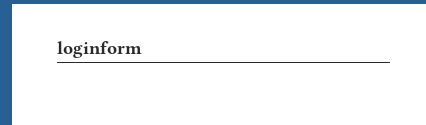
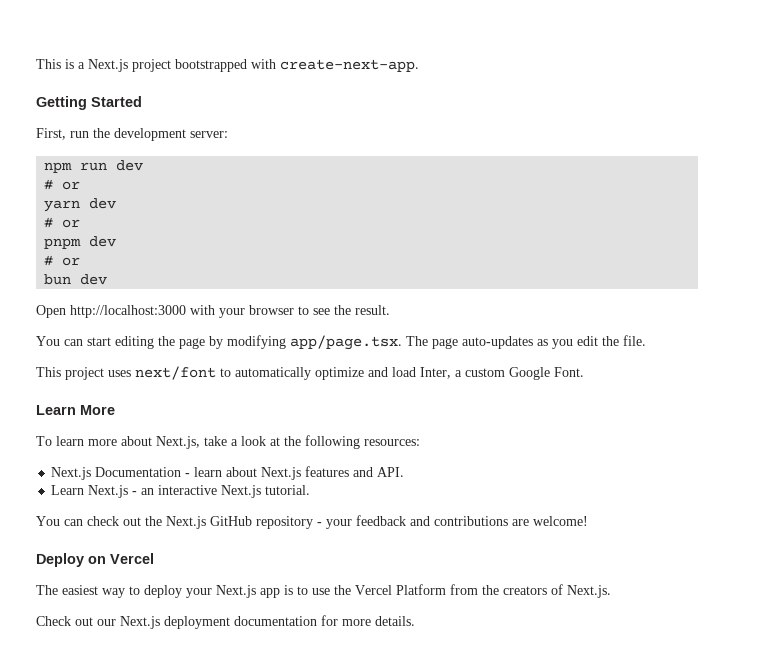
- loginform
+ This is a Next.js project bootstrapped with create-next-app.
+ Getting Started
+ First, run the development server:
+ npm run dev
+ # or
+ yarn dev
+ # or
+ pnpm dev
+ # or
+ bun dev
+ Open http://localhost:3000 with your browser to see the result.
+ You can start editing the page by modifying app/page.tsx. The page auto-updates as you edit the file.
+ This project uses next/font to automatically optimize and load Inter, a custom Google Font.
+ Learn More
+ To learn more about Next.js, take a look at the following resources:
+ Next.js Documentation - learn about Next.js features and API.
+ Learn Next.js - an interactive Next.js tutorial.
+ You can check out the Next.js GitHub repository - your feedback and contributions are welcome!
+ Deploy on Vercel
+ The easiest way to deploy your Next.js app is to use the Vercel Platform from the creators of Next.js.
+ Check out our Next.js deployment documentation for more details.

